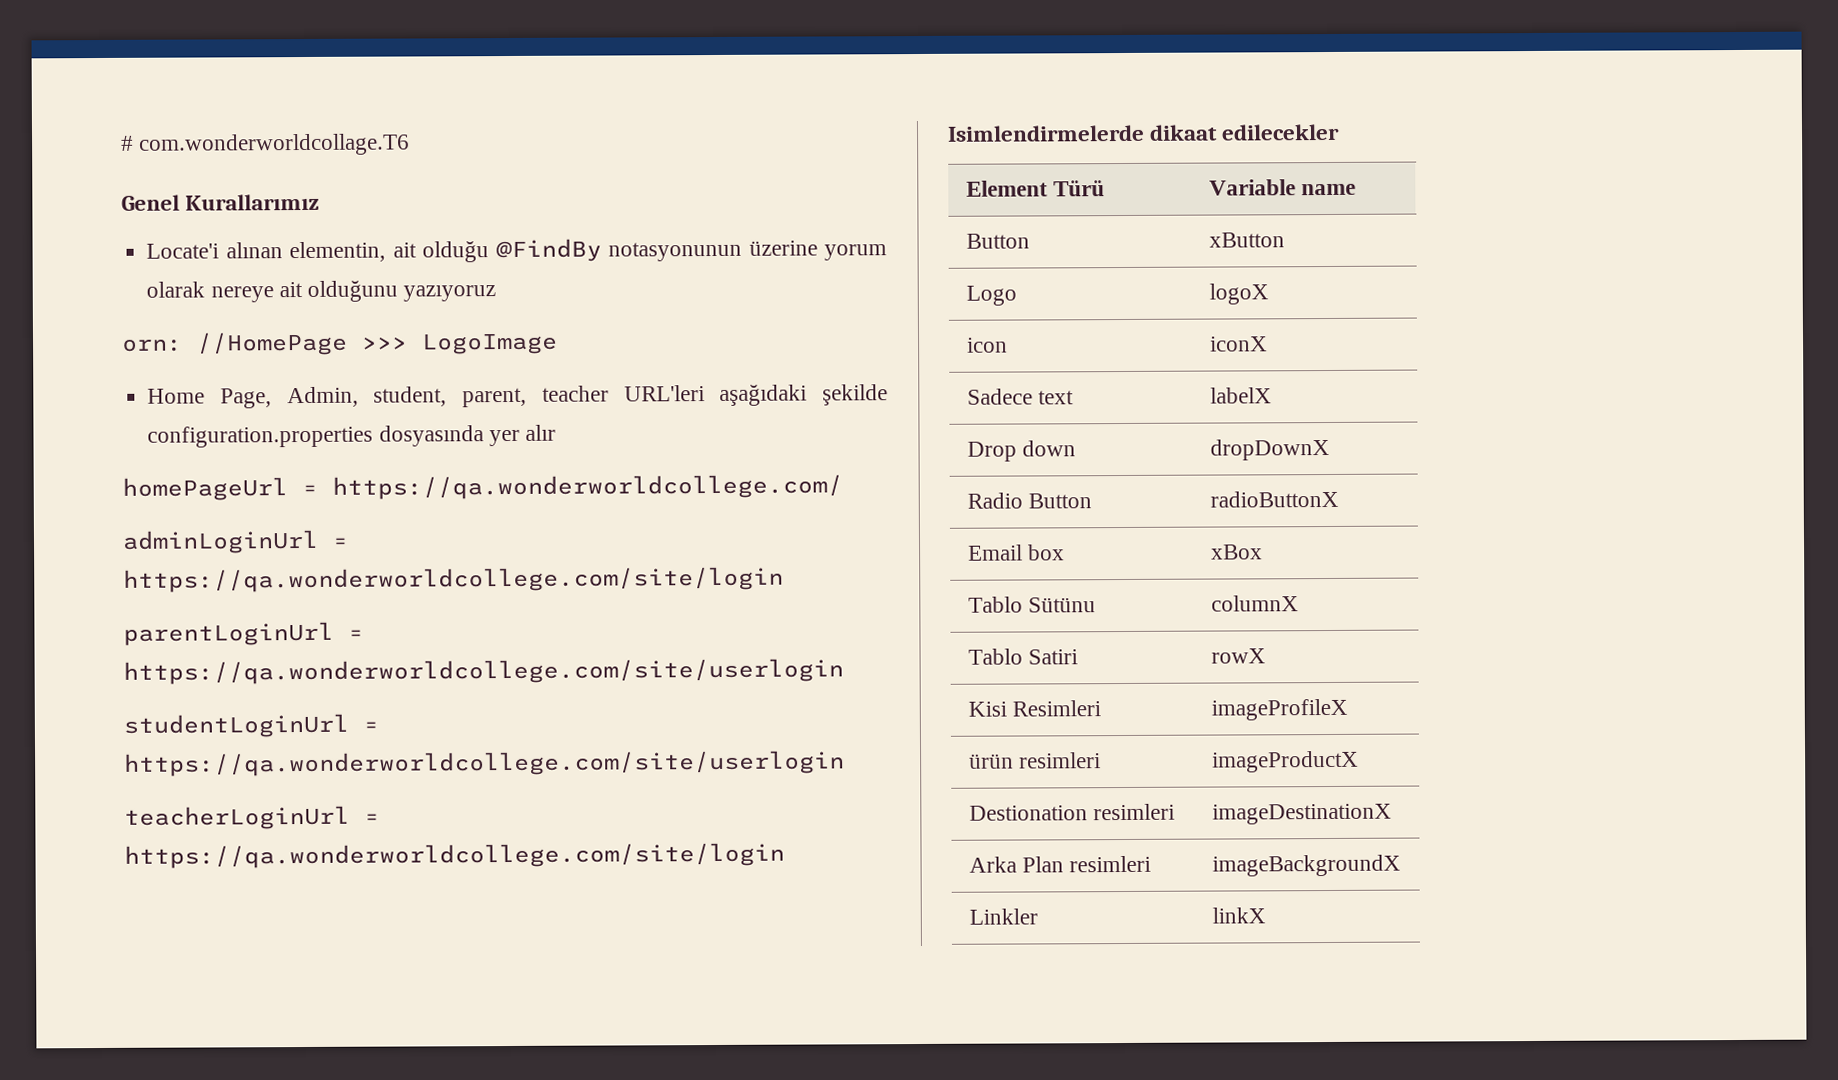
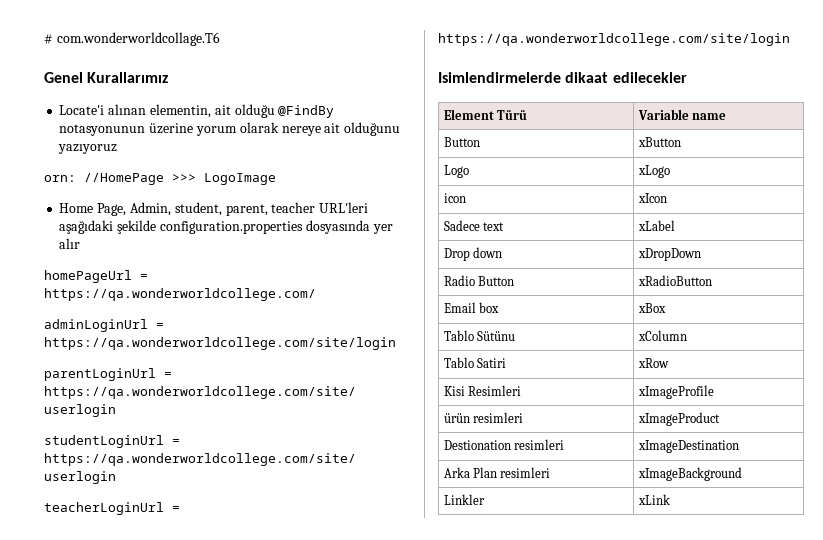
- Logo | logoX
+ Logo | xLogo
- icon | iconX
+ icon | xIcon
- Sadece text | labelX
+ Sadece text | xLabel
- Drop down | dropDownX
+ Drop down | xDropDown
- Radio Button | radioButtonX
+ Radio Button | xRadioButton
- Tablo Sütünu | columnX
+ Tablo Sütünu | xColumn
- Tablo Satiri | rowX
+ Tablo Satiri | xRow
- Kisi Resimleri | imageProfileX
+ Kisi Resimleri | xImageProfile
- ürün resimleri | imageProductX
+ ürün resimleri | xImageProduct
- Destionation resimleri | imageDestinationX
+ Destionation resimleri | xImageDestination
- Arka Plan resimleri | imageBackgroundX
+ Arka Plan resimleri | xImageBackground
- Linkler | linkX
+ Linkler | xLink

